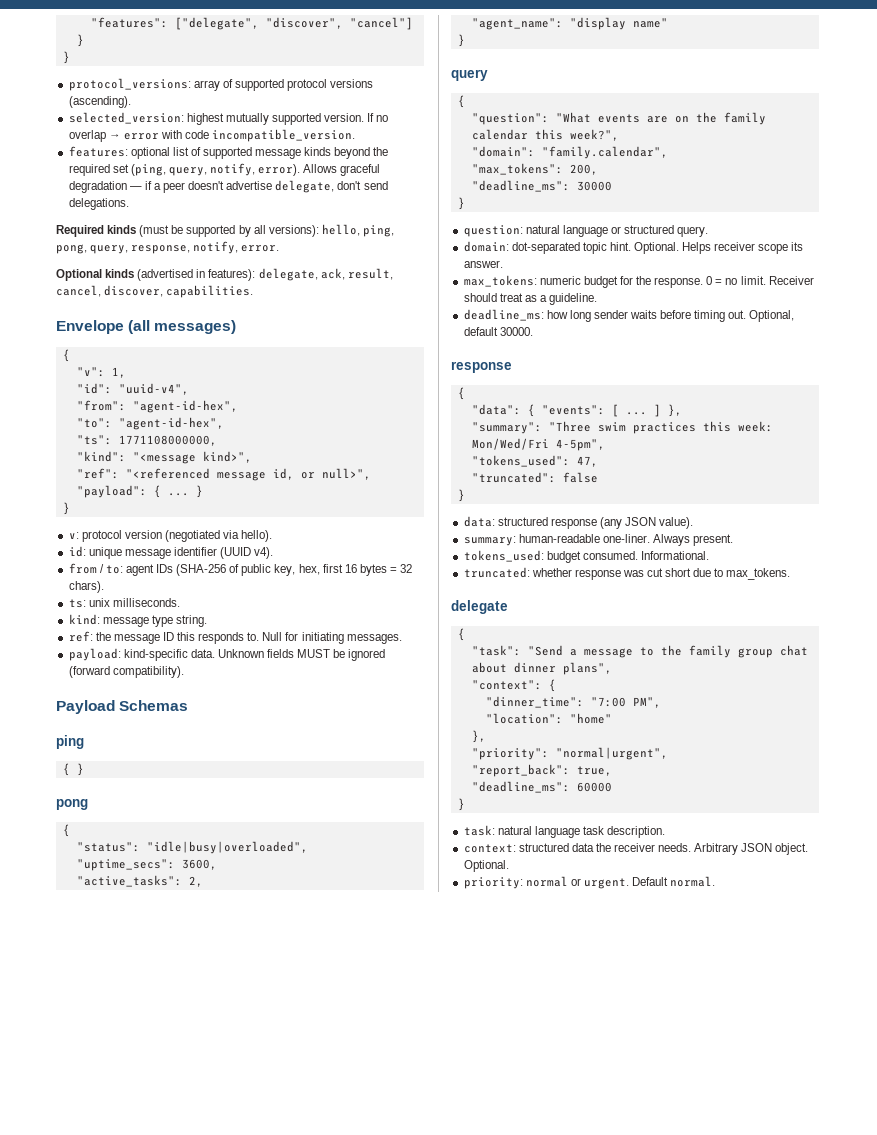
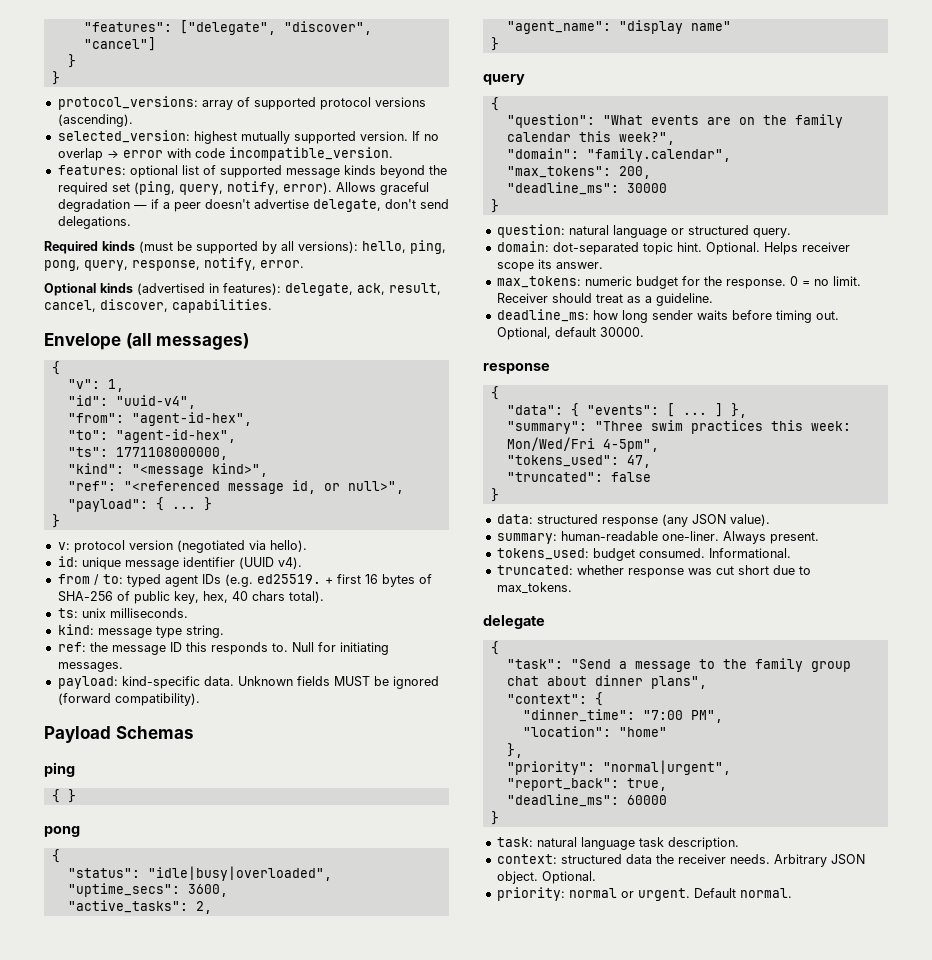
- from / to: agent IDs (SHA-256 of public key, hex, first 16 bytes = 32 chars).
+ from / to: typed agent IDs (e.g. ed25519. + first 16 bytes of SHA-256 of public key, hex, 40 chars total).

